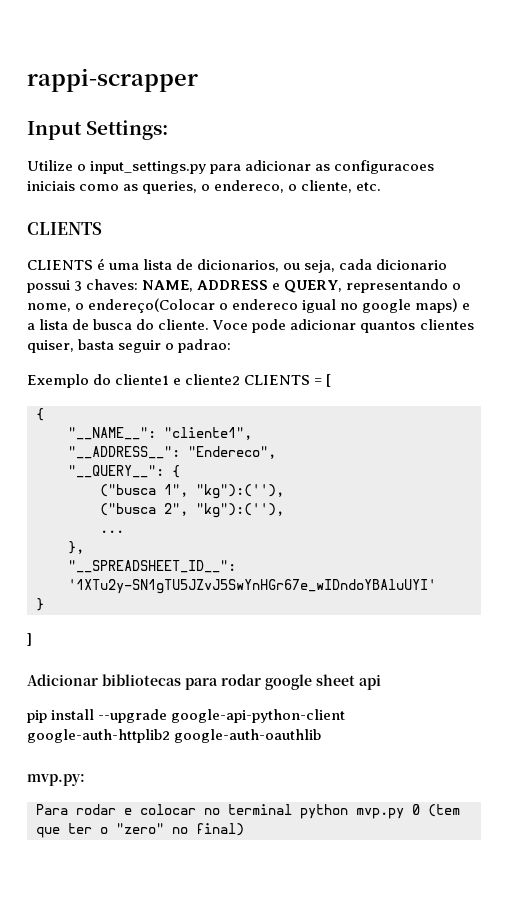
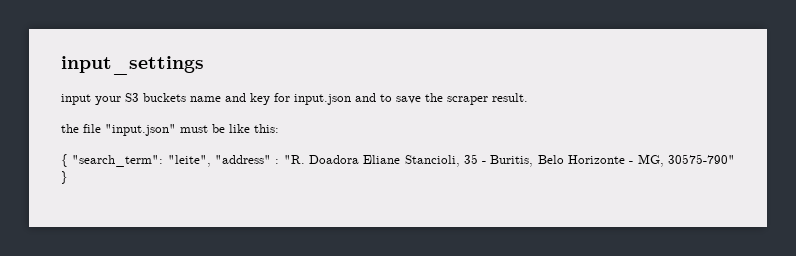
- rappi-scrapper
- Input Settings:
- Utilize o input_settings.py para adicionar as configuracoes iniciais como as queries, o endereco, o cliente, etc.
- CLIENTS
- CLIENTS é uma lista de dicionarios, ou seja, cada dicionario possui 3 chaves: NAME, ADDRESS e QUERY, representando o nome, o endereço(Colocar o endereco igual no google maps) e a lista de busca do cliente. Voce pode adicionar quantos clientes quiser, basta seguir o padrao:
- Exemplo do cliente1 e cliente2 CLIENTS = [
- {
- "__NAME__": "cliente1",
- "__ADDRESS__": "Endereco",
- "__QUERY__": {
- ("busca 1", "kg"):(''),
- ("busca 2", "kg"):(''),
- ...
- },
- "__SPREADSHEET_ID__": '1XTu2y-SN1gTU5JZvJ5SwYnHGr67e_wIDndoYBAluUYI'
- }
- ]
- Adicionar bibliotecas para rodar google sheet api
- pip install --upgrade google-api-python-client google-auth-httplib2 google-auth-oauthlib
- mvp.py:
- Para rodar e colocar no terminal python mvp.py 0 (tem que ter o "zero" no final)
+ input_settings
+ input your S3 buckets name and key for input.json and to save the scraper result.
+ the file "input.json" must be like this:
+ { "search_term": "leite", "address" : "R. Doadora Eliane Stancioli, 35 - Buritis, Belo Horizonte - MG, 30575-790" }

